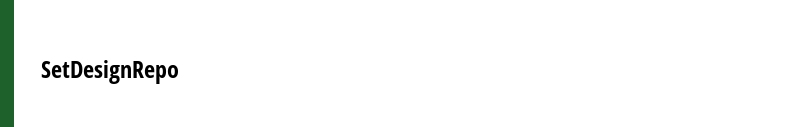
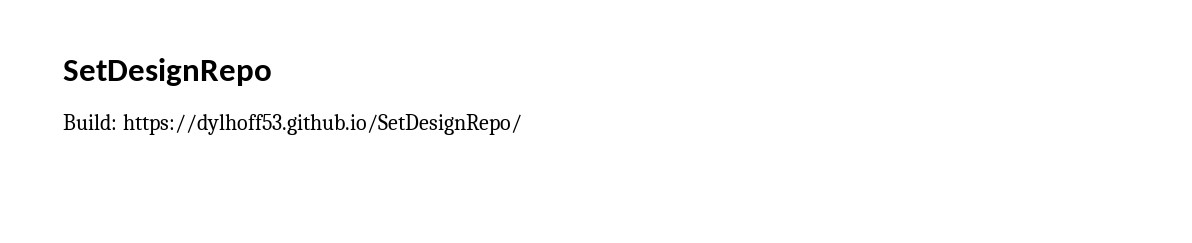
+ Build: https://dylhoff53.github.io/SetDesignRepo/

